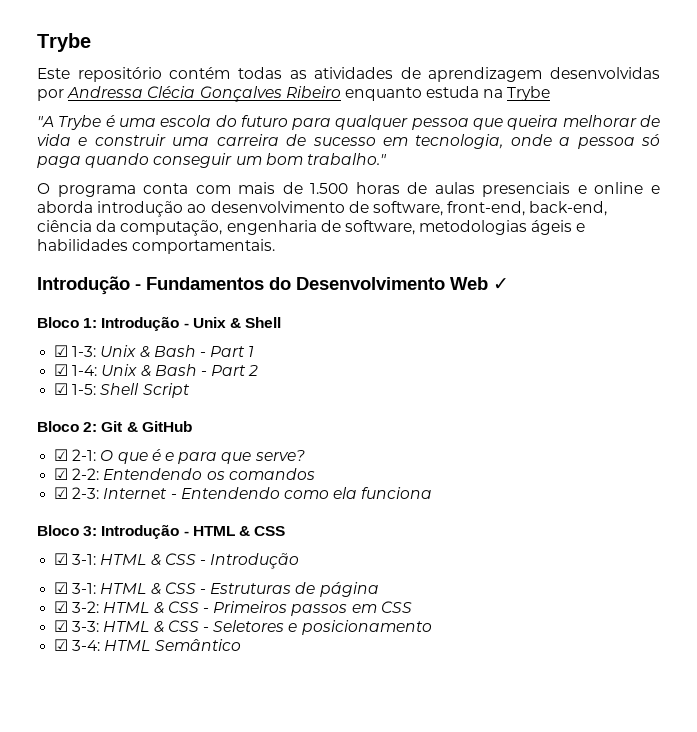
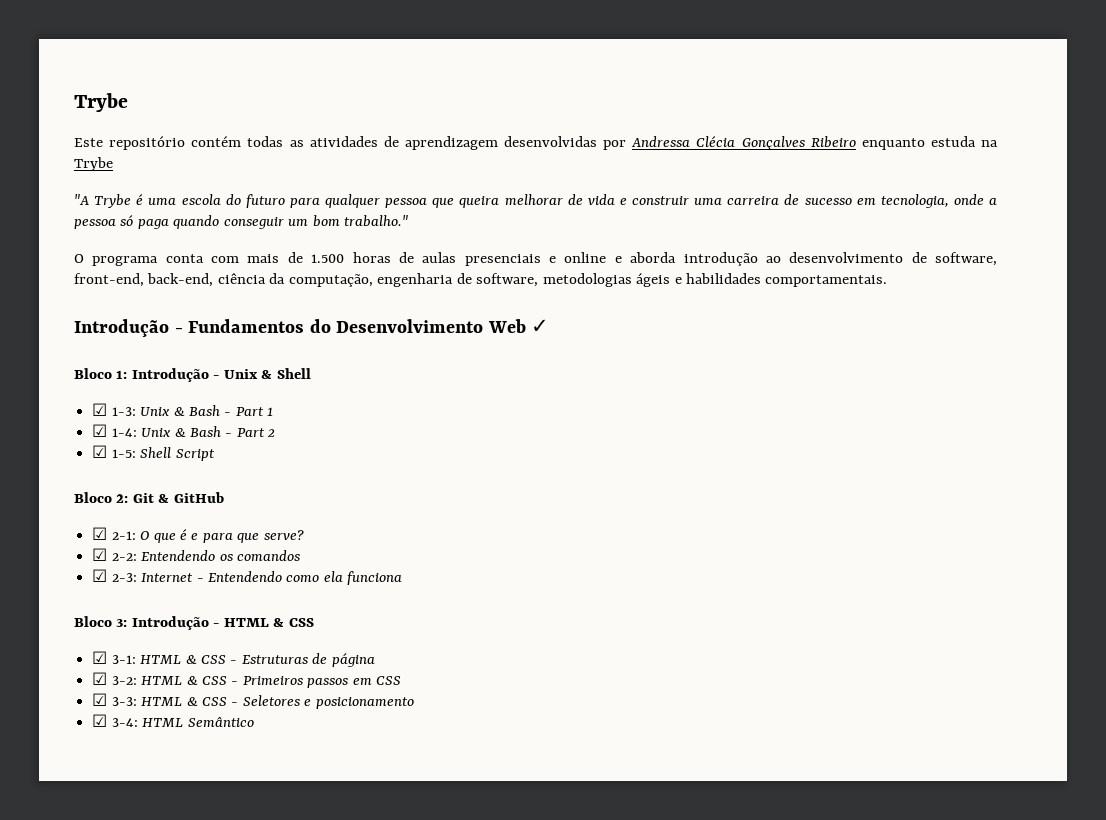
- ☑ 3-1: HTML & CSS - Introdução

